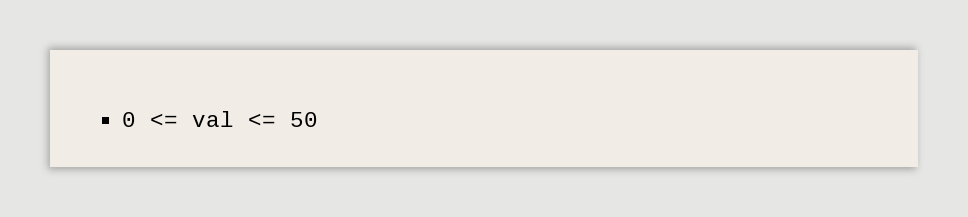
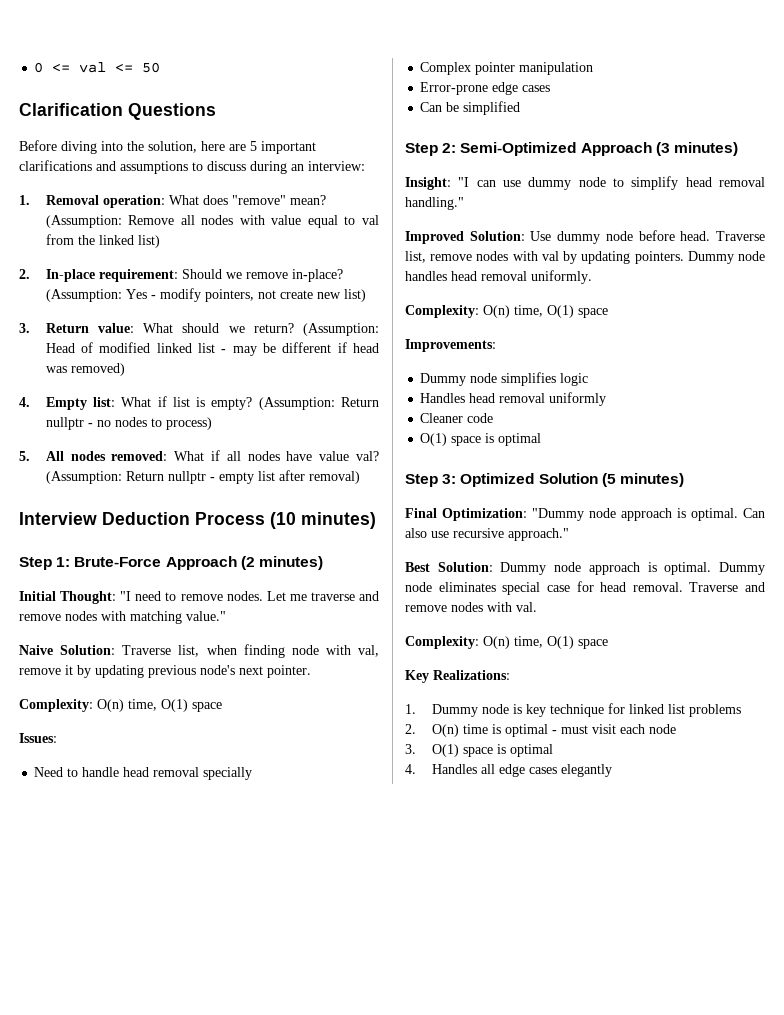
+ Clarification Questions
+ Before diving into the solution, here are 5 important clarifications and assumptions to discuss during an interview:
+ 1. Removal operation: What does "remove" mean? (Assumption: Remove all nodes with value equal to val from the linked list)
+ 2. In-place requirement: Should we remove in-place? (Assumption: Yes - modify pointers, not create new list)
+ 3. Return value: What should we return? (Assumption: Head of modified linked list - may be different if head was removed)
+ 4. Empty list: What if list is empty? (Assumption: Return nullptr - no nodes to process)
+ 5. All nodes removed: What if all nodes have value val? (Assumption: Return nullptr - empty list after removal)
+ Interview Deduction Process (10 minutes)
+ Step 1: Brute-Force Approach (2 minutes)
+ Initial Thought: "I need to remove nodes. Let me traverse and remove nodes with matching value."
+ Naive Solution: Traverse list, when finding node with val, remove it by updating previous node's next pointer.
+ Complexity: O(n) time, O(1) space
+ Issues:
+ Need to handle head removal specially
+ Complex pointer manipulation
+ Error-prone edge cases
+ Can be simplified
+ Step 2: Semi-Optimized Approach (3 minutes)
+ Insight: "I can use dummy node to simplify head removal handling."
+ Improved Solution: Use dummy node before head. Traverse list, remove nodes with val by updating pointers. Dummy node handles head removal uniformly.
+ Complexity: O(n) time, O(1) space
+ Improvements:
+ Dummy node simplifies logic
+ Handles head removal uniformly
+ Cleaner code
+ O(1) space is optimal
+ Step 3: Optimized Solution (5 minutes)
+ Final Optimization: "Dummy node approach is optimal. Can also use recursive approach."
+ Best Solution: Dummy node approach is optimal. Dummy node eliminates special case for head removal. Traverse and remove nodes with val.
+ Complexity: O(n) time, O(1) space
+ Key Realizations:
+ 1. Dummy node is key technique for linked list problems
+ 2. O(n) time is optimal - must visit each node
+ 3. O(1) space is optimal
+ 4. Handles all edge cases elegantly

